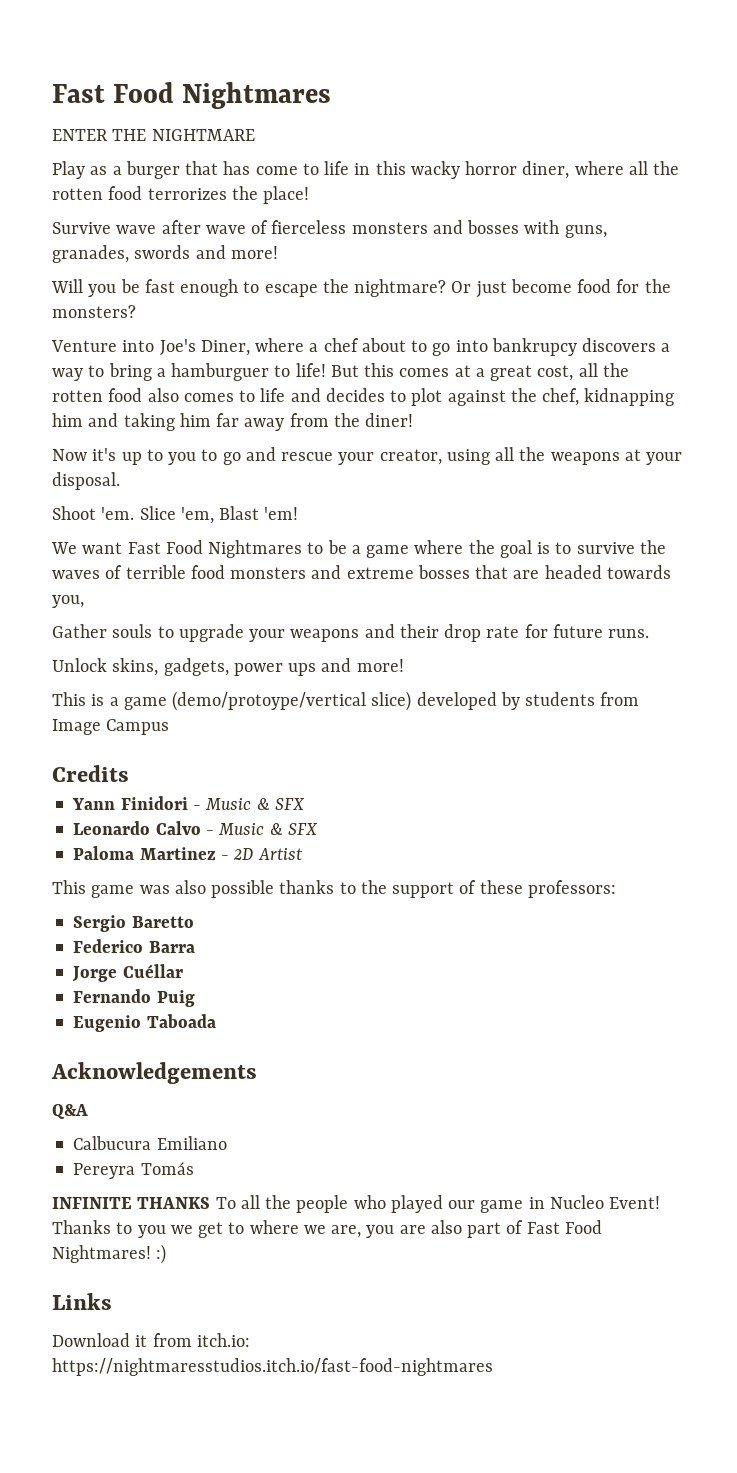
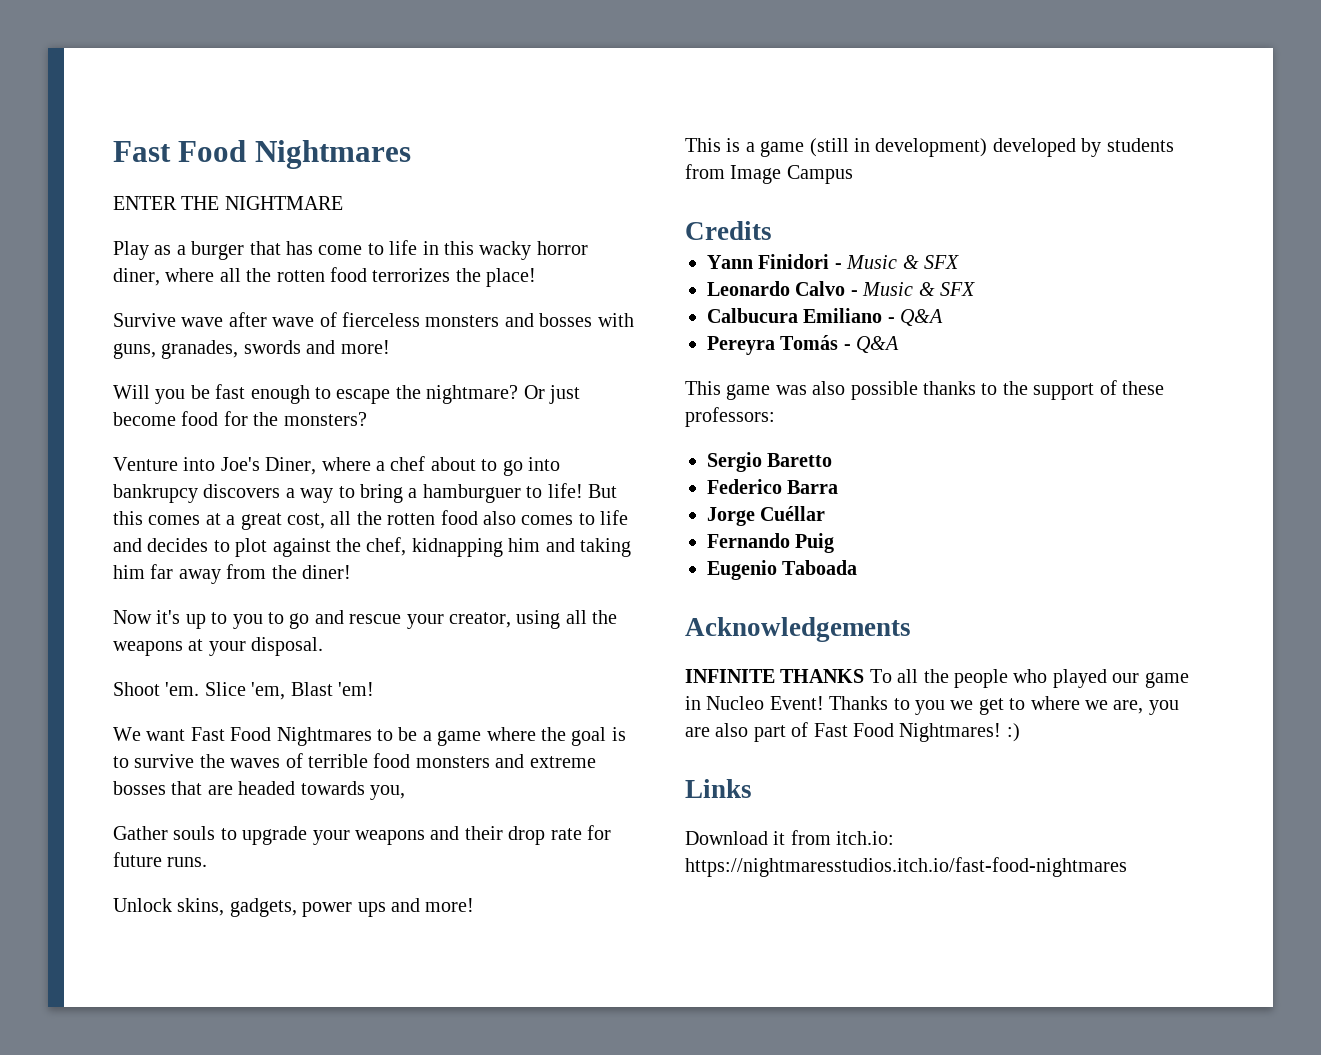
- This is a game (demo/protoype/vertical slice) developed by students from Image Campus
+ This is a game (still in development) developed by students from Image Campus
- Paloma Martinez - 2D Artist
+ Calbucura Emiliano - Q&A
+ Pereyra Tomás - Q&A
- Q&A
- Calbucura Emiliano
- Pereyra Tomás

